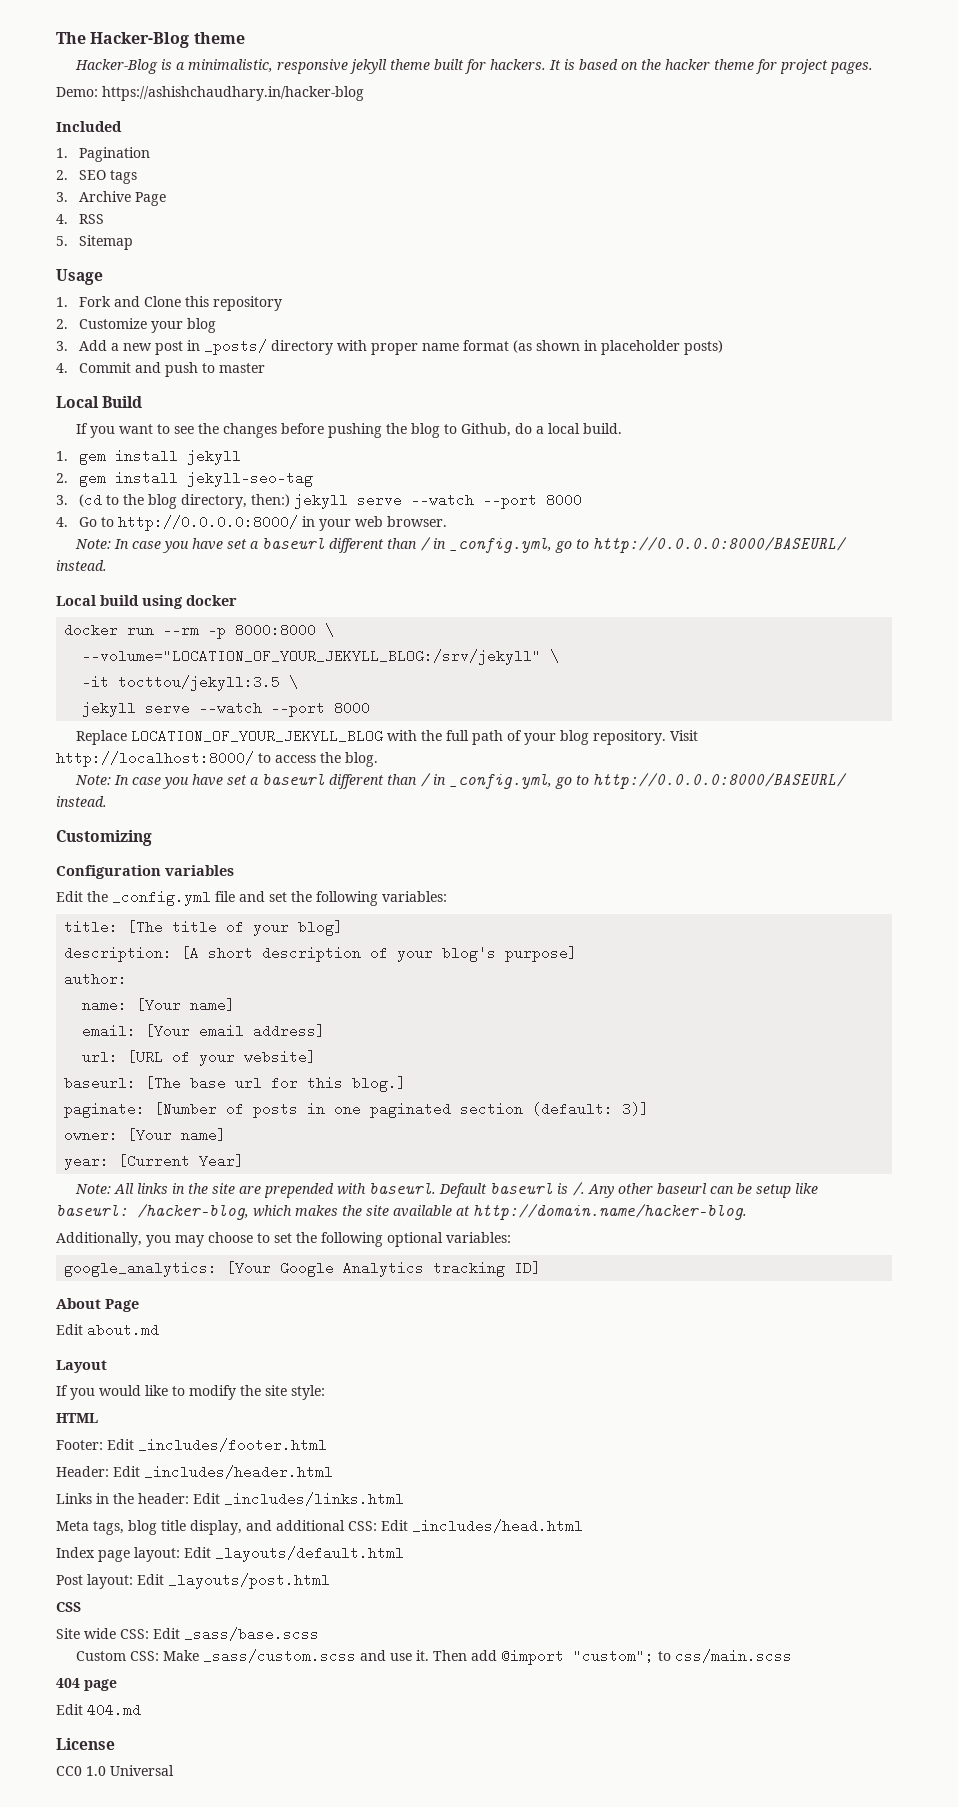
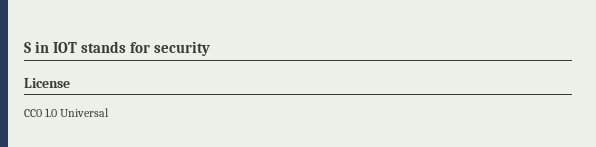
- The Hacker-Blog theme
- Hacker-Blog is a minimalistic, responsive jekyll theme built for hackers. It is based on the hacker theme for project pages.
- Demo: https://ashishchaudhary.in/hacker-blog
- Included
- 1. Pagination
- 2. SEO tags
- 3. Archive Page
- 4. RSS
- 5. Sitemap
- Usage
- 1. Fork and Clone this repository
- 2. Customize your blog
- 3. Add a new post in _posts/ directory with proper name format (as shown in placeholder posts)
- 4. Commit and push to master
- Local Build
- If you want to see the changes before pushing the blog to Github, do a local build.
- 1. gem install jekyll
- 2. gem install jekyll-seo-tag
- 3. (cd to the blog directory, then:) jekyll serve --watch --port 8000
- 4. Go to http://0.0.0.0:8000/ in your web browser.
- Note: In case you have set a baseurl different than / in _config.yml, go to http://0.0.0.0:8000/BASEURL/ instead.
- Local build using docker
- docker run --rm -p 8000:8000 \
- --volume="LOCATION_OF_YOUR_JEKYLL_BLOG:/srv/jekyll" \
- -it tocttou/jekyll:3.5 \
- jekyll serve --watch --port 8000
- Replace LOCATION_OF_YOUR_JEKYLL_BLOG with the full path of your blog repository. Visit http://localhost:8000/ to access the blog.
- Note: In case you have set a baseurl different than / in _config.yml, go to http://0.0.0.0:8000/BASEURL/ instead.
- Customizing
- Configuration variables
- Edit the _config.yml file and set the following variables:
- title: [The title of your blog]
- description: [A short description of your blog's purpose]
- author:
- name: [Your name]
- email: [Your email address]
- url: [URL of your website]
- baseurl: [The base url for this blog.]
- paginate: [Number of posts in one paginated section (default: 3)]
- owner: [Your name]
- year: [Current Year]
- Note: All links in the site are prepended with baseurl. Default baseurl is /. Any other baseurl can be setup like baseurl: /hacker-blog, which makes the site available at http://domain.name/hacker-blog.
- Additionally, you may choose to set the following optional variables:
- google_analytics: [Your Google Analytics tracking ID]
- About Page
- Edit about.md
- Layout
- If you would like to modify the site style:
- HTML
- Footer: Edit _includes/footer.html
- Header: Edit _includes/header.html
- Links in the header: Edit _includes/links.html
- Meta tags, blog title display, and additional CSS: Edit _includes/head.html
- Index page layout: Edit _layouts/default.html
- Post layout: Edit _layouts/post.html
- CSS
- Site wide CSS: Edit _sass/base.scss
- Custom CSS: Make _sass/custom.scss and use it. Then add @import "custom"; to css/main.scss
- 404 page
- Edit 404.md
+ S in IOT stands for security

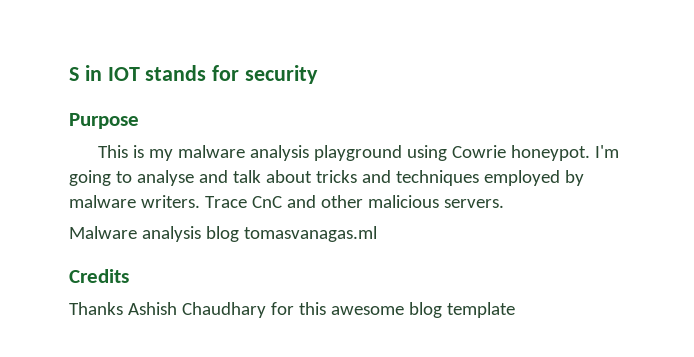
- License
- CC0 1.0 Universal
+ Purpose
+ This is my malware analysis playground using Cowrie honeypot. I'm going to analyse and talk about tricks and techniques employed by malware writers. Trace CnC and other malicious servers.
+ Malware analysis blog tomasvanagas.ml
+ Credits
+ Thanks Ashish Chaudhary for this awesome blog template

